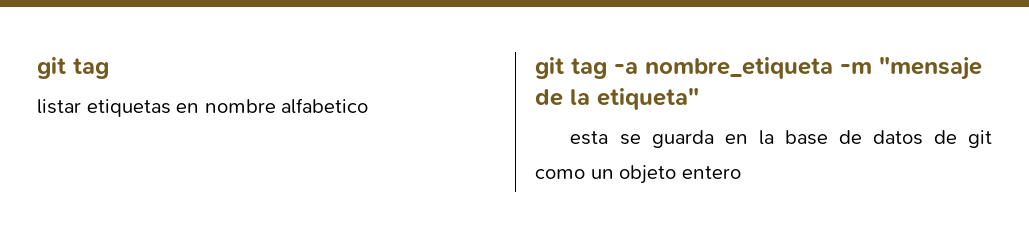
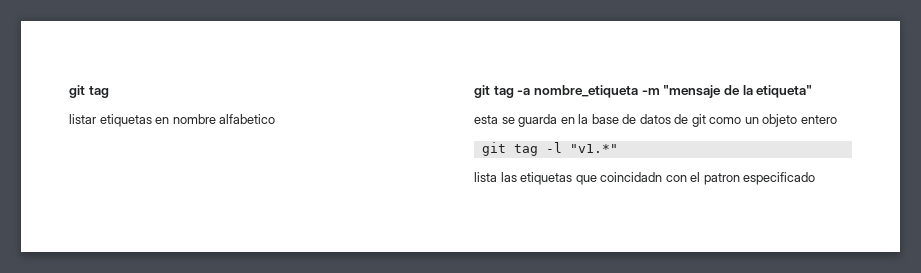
+ git tag -l "v1.*"
+ lista las etiquetas que coincidadn con el patron especificado

